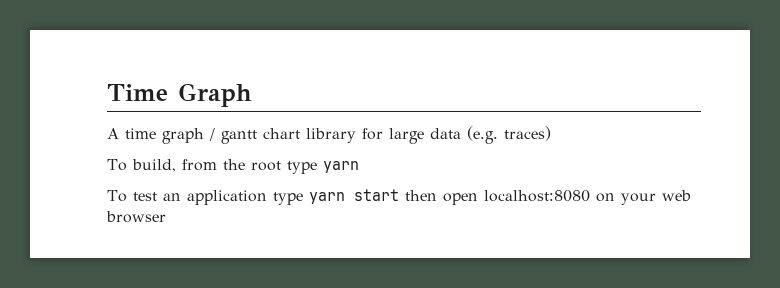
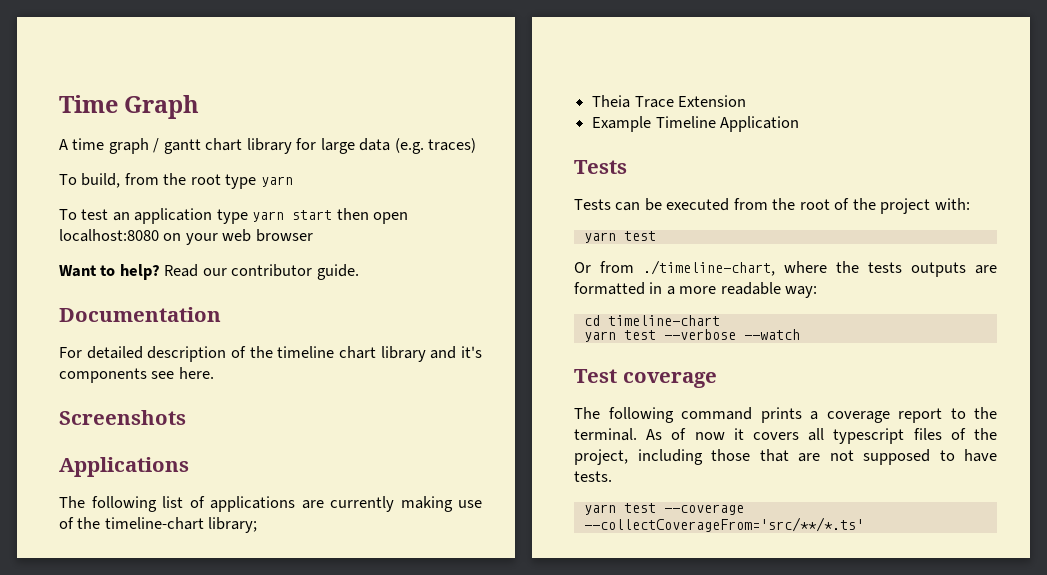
+ Want to help? Read our contributor guide.
+ Documentation
+ For detailed description of the timeline chart library and it's components see here.
+ Screenshots
+ Applications
+ The following list of applications are currently making use of the timeline-chart library;
+ Theia Trace Extension
+ Example Timeline Application
+ Tests
+ Tests can be executed from the root of the project with:
+ yarn test
+ Or from ./timeline-chart, where the tests outputs are formatted in a more readable way:
+ cd timeline-chart
+ yarn test --verbose --watch
+ Test coverage
+ The following command prints a coverage report to the terminal. As of now it covers all typescript files of the project, including those that are not supposed to have tests.
+ yarn test --coverage --collectCoverageFrom='src/**/*.ts'

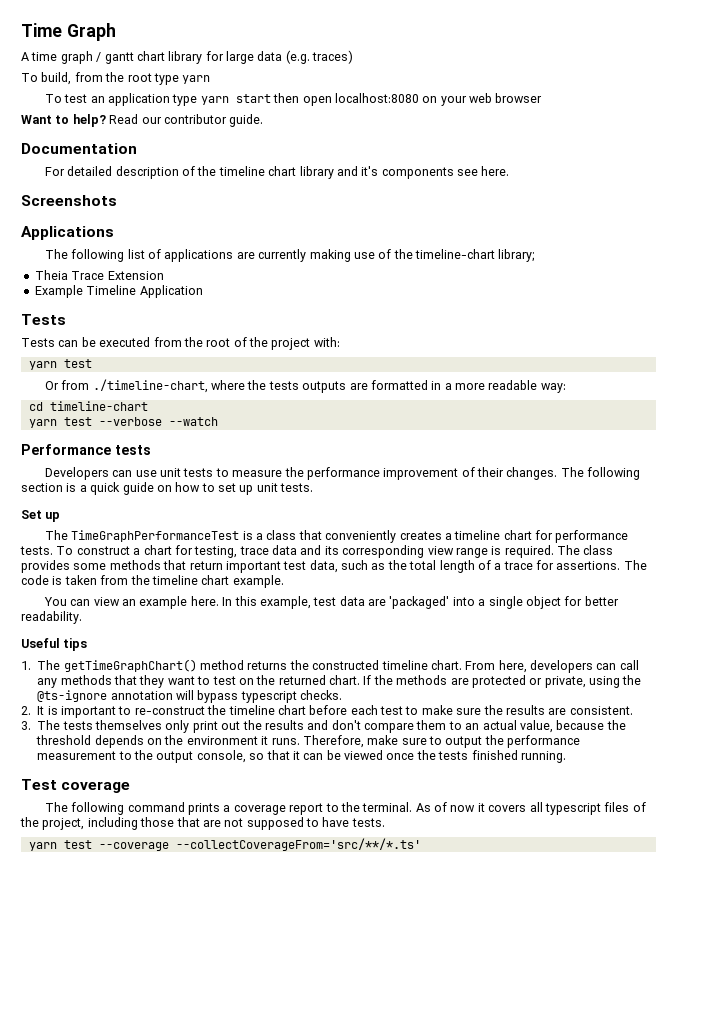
+ Performance tests
+ Developers can use unit tests to measure the performance improvement of their changes. The following section is a quick guide on how to set up unit tests.
+ Set up
+ The TimeGraphPerformanceTest is a class that conveniently creates a timeline chart for performance tests. To construct a chart for testing, trace data and its corresponding view range is required. The class provides some methods that return important test data, such as the total length of a trace for assertions. The code is taken from the timeline chart example.
+ You can view an example here. In this example, test data are 'packaged' into a single object for better readability.
+ Useful tips
+ 1. The getTimeGraphChart() method returns the constructed timeline chart. From here, developers can call any methods that they want to test on the returned chart. If the methods are protected or private, using the @ts-ignore annotation will bypass typescript checks.
+ 2. It is important to re-construct the timeline chart before each test to make sure the results are consistent.
+ 3. The tests themselves only print out the results and don't compare them to an actual value, because the threshold depends on the environment it runs. Therefore, make sure to output the performance measurement to the output console, so that it can be viewed once the tests finished running.

